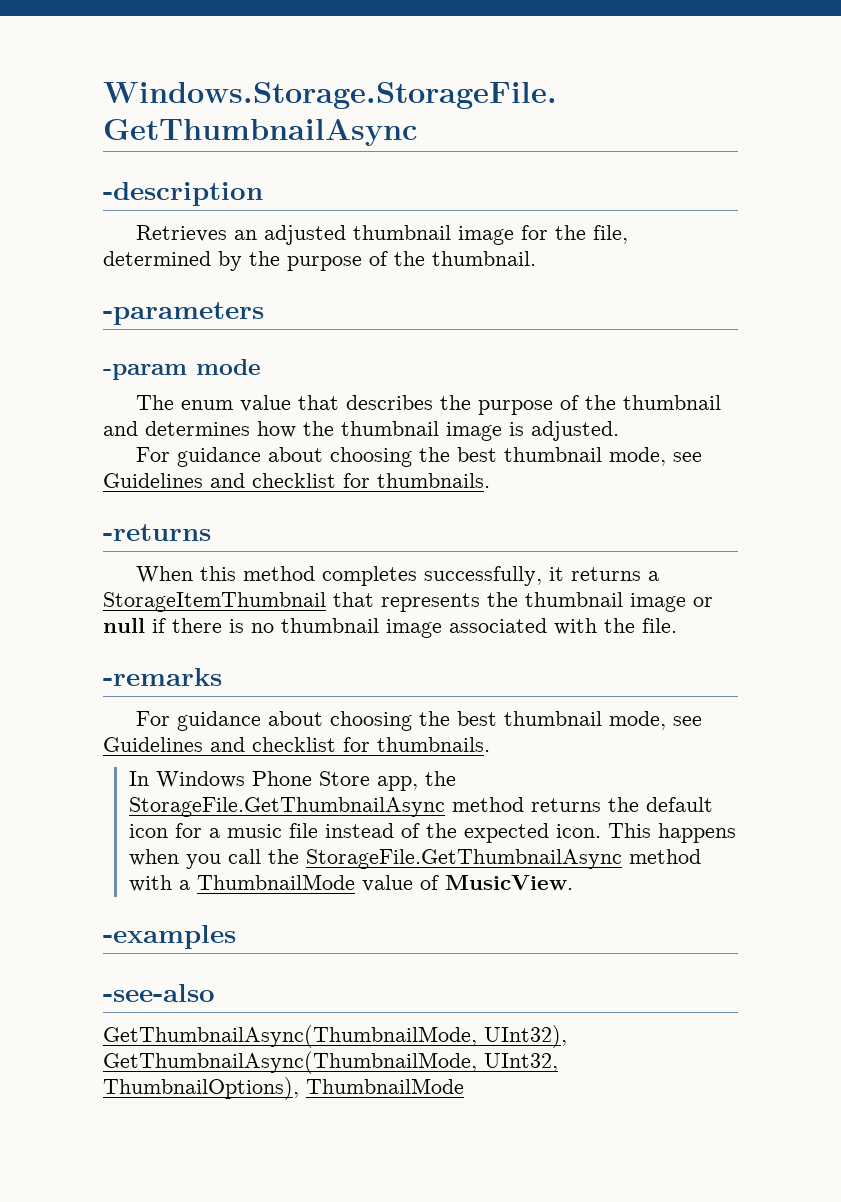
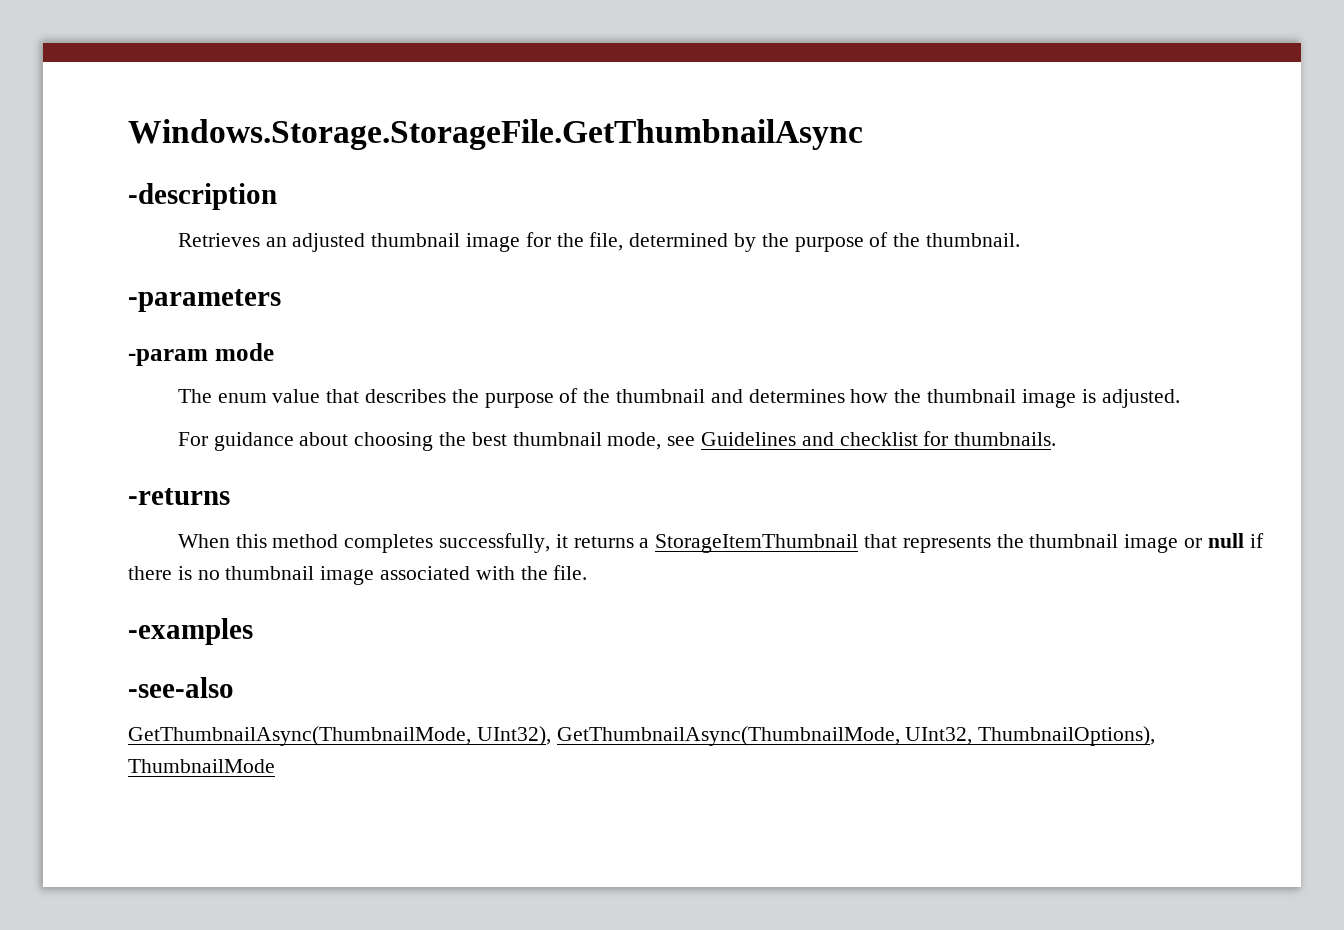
- -remarks
- For guidance about choosing the best thumbnail mode, see Guidelines and checklist for thumbnails.
- In Windows Phone Store app, the StorageFile.GetThumbnailAsync method returns the default icon for a music file instead of the expected icon. This happens when you call the StorageFile.GetThumbnailAsync method with a ThumbnailMode value of MusicView.

